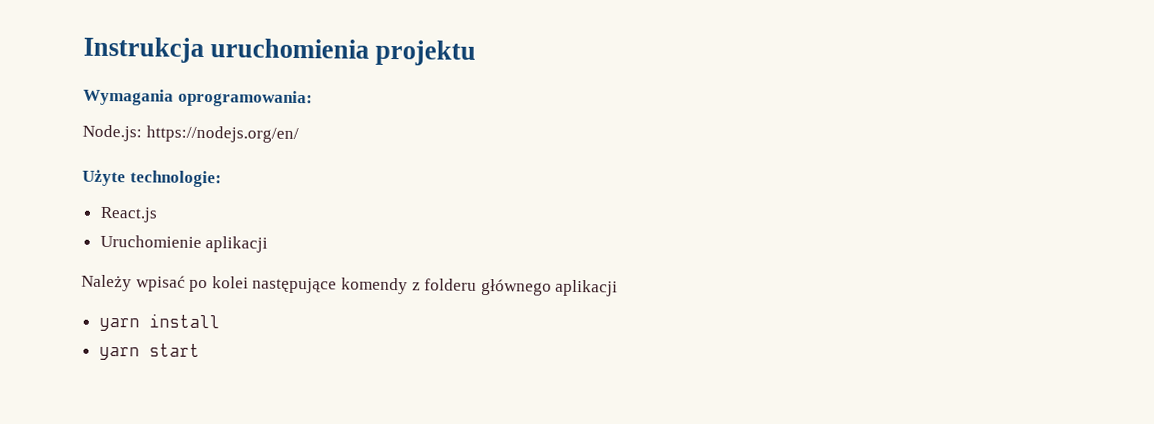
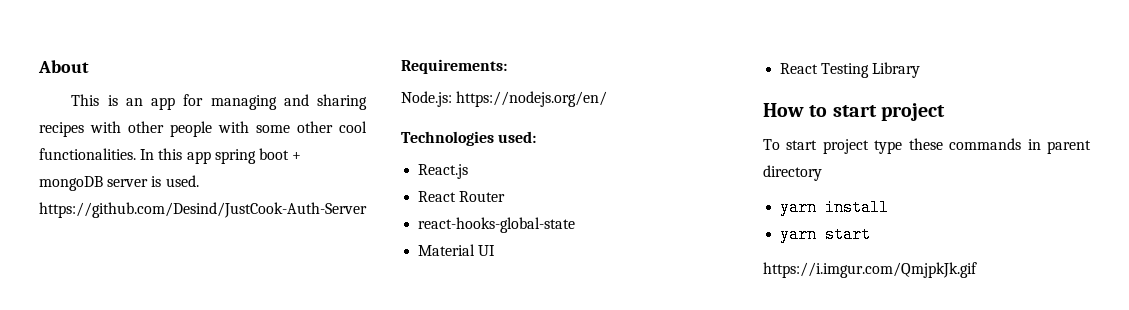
- Instrukcja uruchomienia projektu
- Wymagania oprogramowania:
+ About
+ This is an app for managing and sharing recipes with other people with some other cool functionalities. In this app spring boot + mongoDB server is used. https://github.com/Desind/JustCook-Auth-Server
+ Requirements:
- Użyte technologie:
+ Technologies used:
- Uruchomienie aplikacji
- Należy wpisać po kolei następujące komendy z folderu głównego aplikacji
+ React Router
+ react-hooks-global-state
+ Material UI
+ React Testing Library
+ How to start project
+ To start project type these commands in parent directory
+ https://i.imgur.com/QmjpkJk.gif

